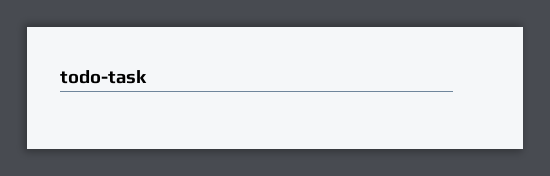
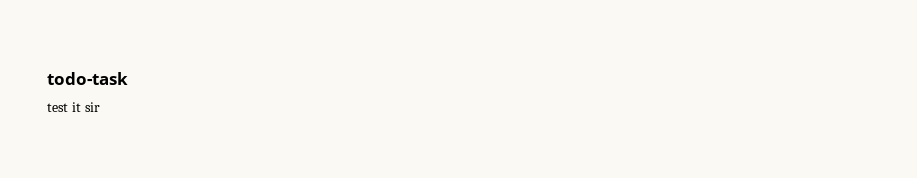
+ test it sir

